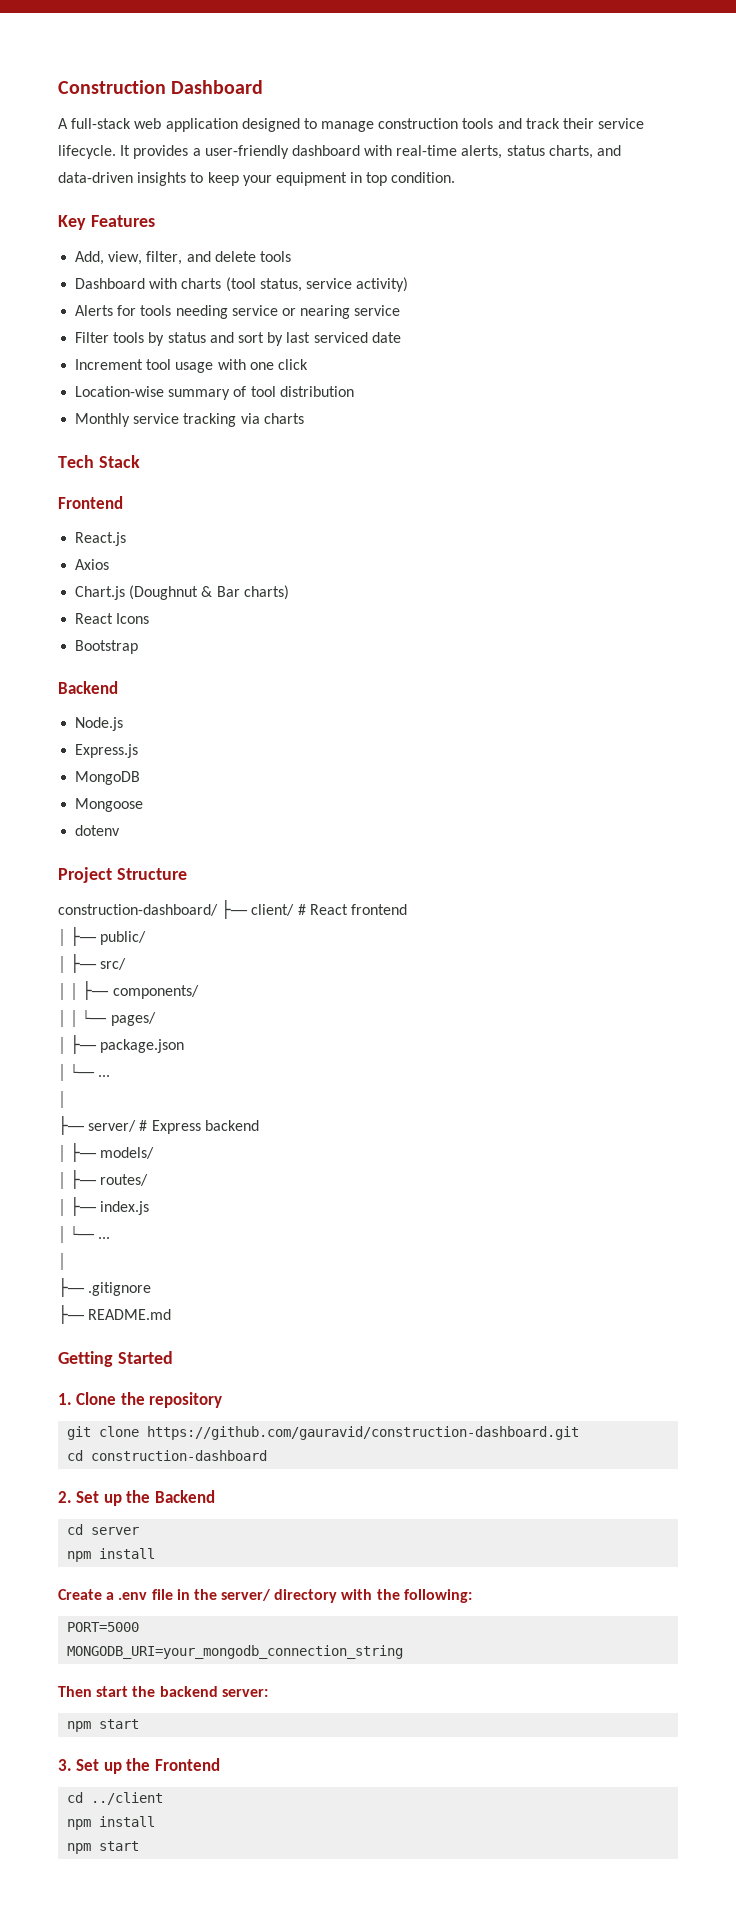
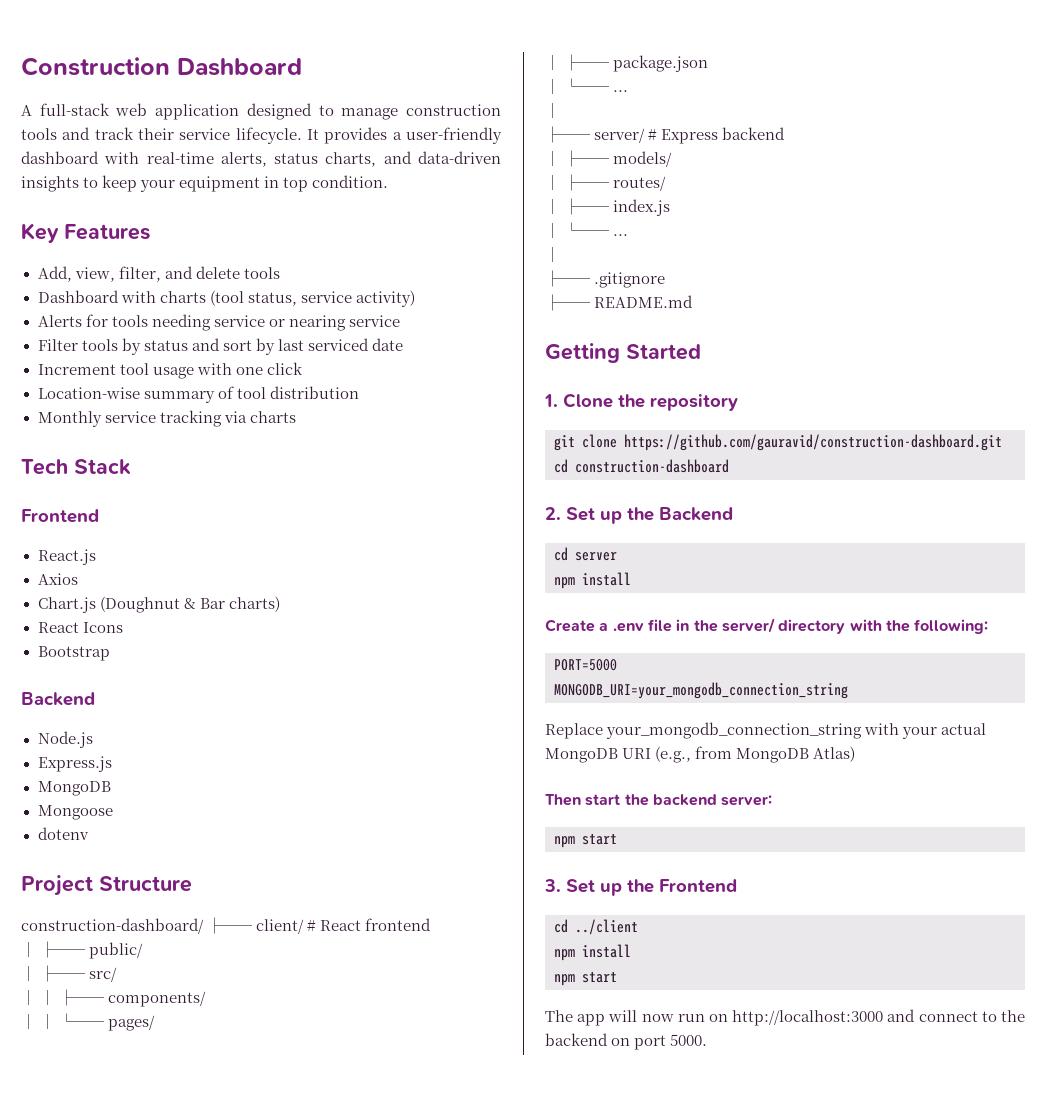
+ Replace your_mongodb_connection_string with your actual MongoDB URI (e.g., from MongoDB Atlas)
+ The app will now run on http://localhost:3000 and connect to the backend on port 5000.

